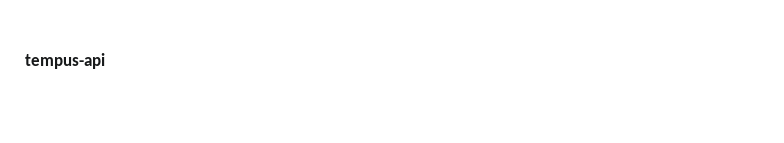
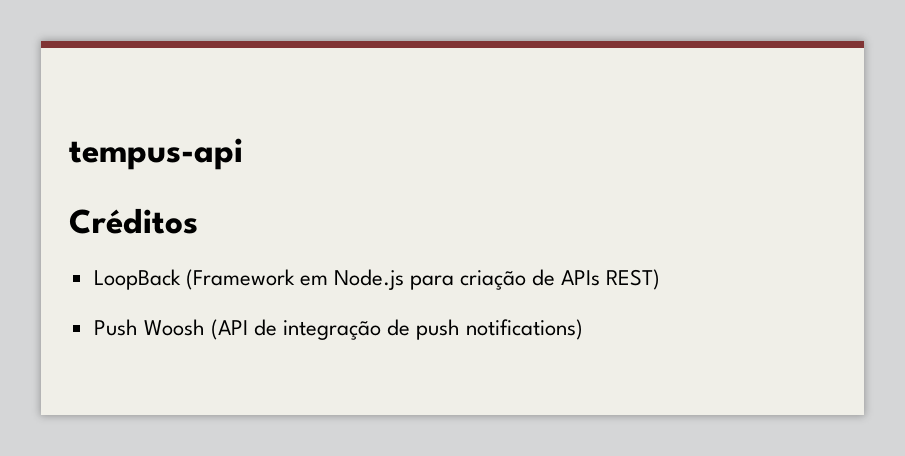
+ Créditos
+ LoopBack (Framework em Node.js para criação de APIs REST)
+ Push Woosh (API de integração de push notifications)

